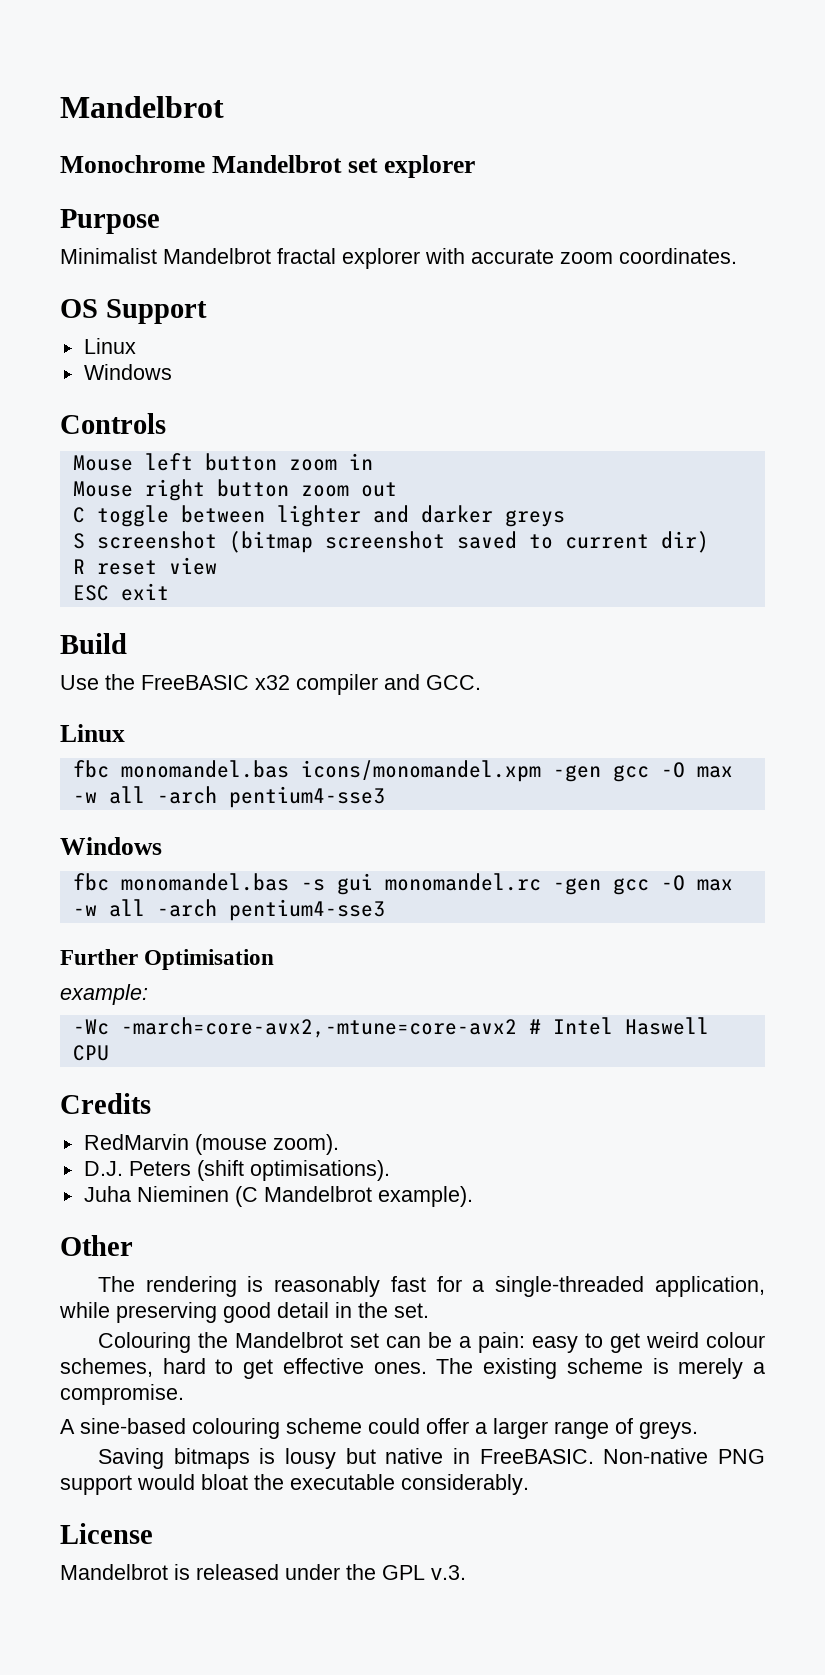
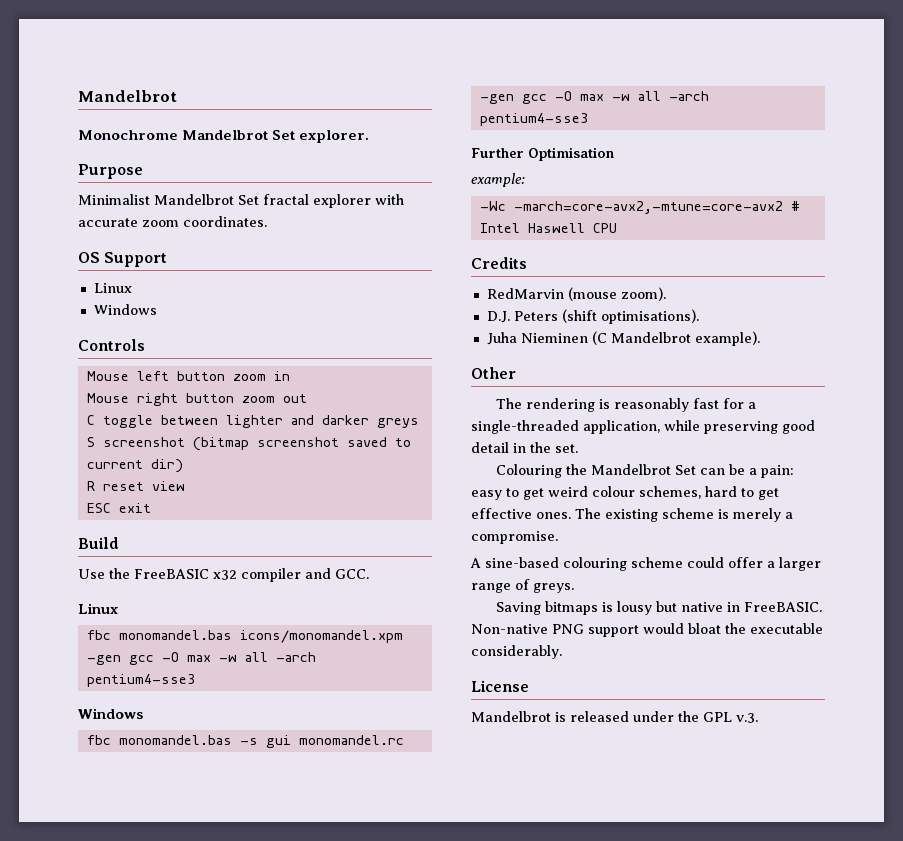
- Monochrome Mandelbrot set explorer
+ Monochrome Mandelbrot Set explorer.
- Minimalist Mandelbrot fractal explorer with accurate zoom coordinates.
+ Minimalist Mandelbrot Set fractal explorer with accurate zoom coordinates.
- Colouring the Mandelbrot set can be a pain: easy to get weird colour schemes, hard to get effective ones.
+ Colouring the Mandelbrot Set can be a pain: easy to get weird colour schemes, hard to get effective ones.

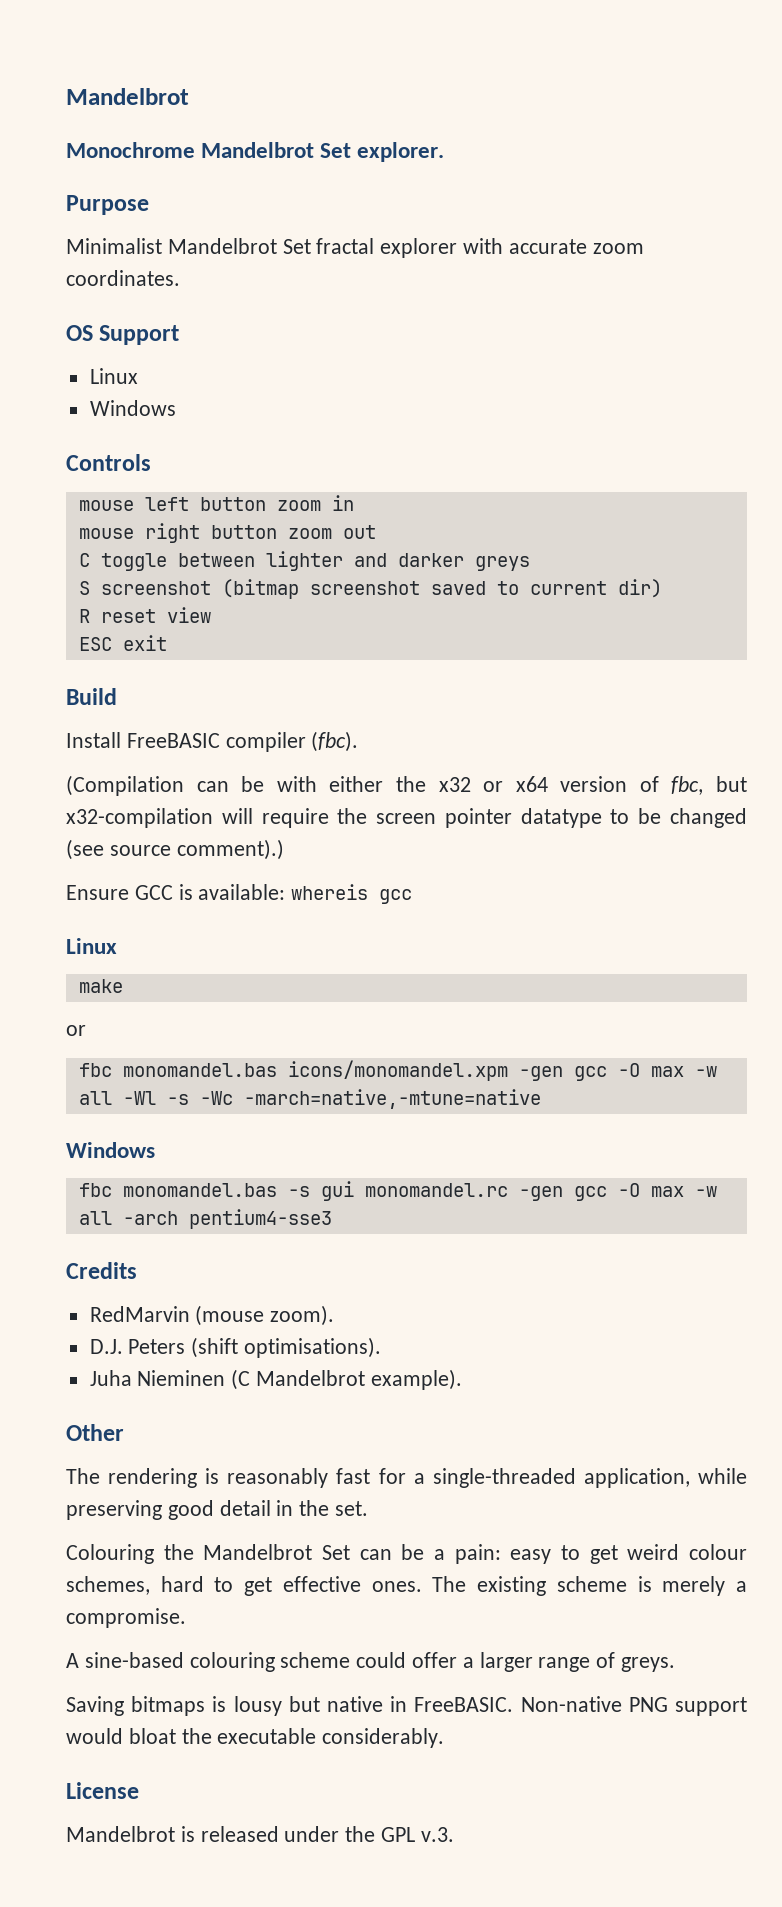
- Mouse left button zoom in
+ mouse left button zoom in
- Mouse right button zoom out
+ mouse right button zoom out
- Use the FreeBASIC x32 compiler and GCC.
+ Install FreeBASIC compiler (fbc).
+ (Compilation can be with either the x32 or x64 version of fbc, but x32-compilation will require the screen pointer datatype to be changed (see source comment).)
+ Ensure GCC is available: whereis gcc
  Linux
+ make
+ or
- fbc monomandel.bas icons/monomandel.xpm -gen gcc -O max -w all -arch pentium4-sse3
+ fbc monomandel.bas icons/monomandel.xpm -gen gcc -O max -w all -Wl -s -Wc -march=native,-mtune=native
- Further Optimisation
- example:
- -Wc -march=core-avx2,-mtune=core-avx2 # Intel Haswell CPU

